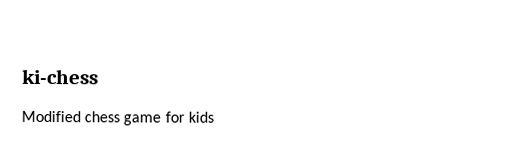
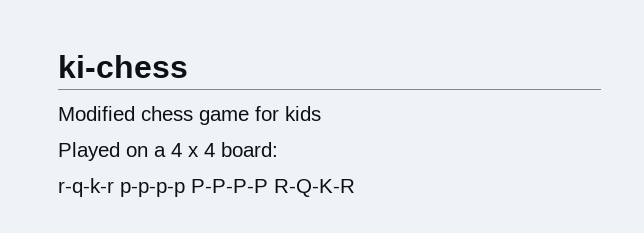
+ Played on a 4 x 4 board:
+ r-q-k-r p-p-p-p P-P-P-P R-Q-K-R

